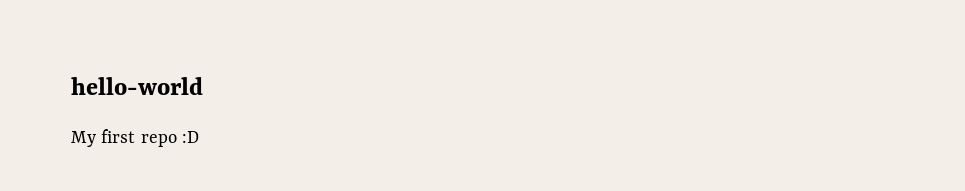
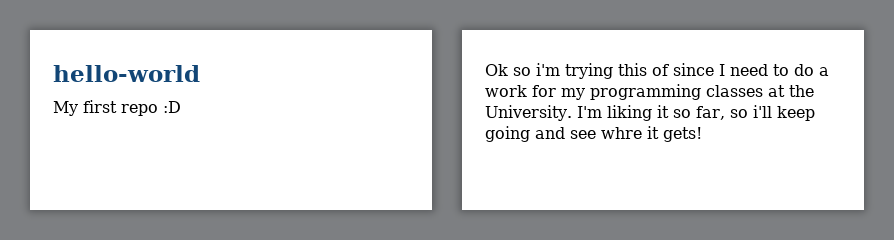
+ Ok so i'm trying this of since I need to do a work for my programming classes at the University. I'm liking it so far, so i'll keep going and see whre it gets!

